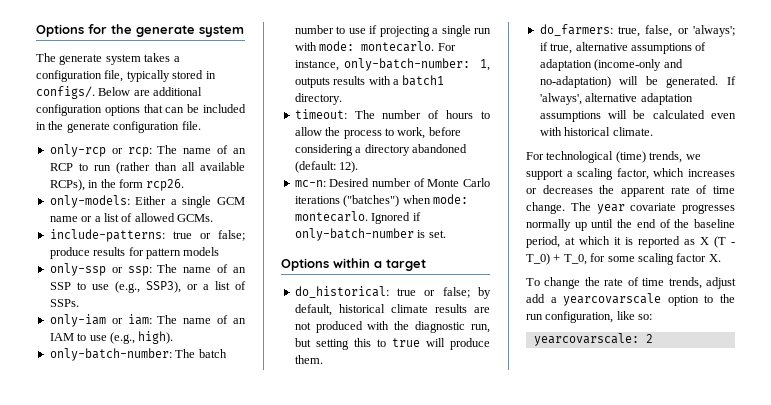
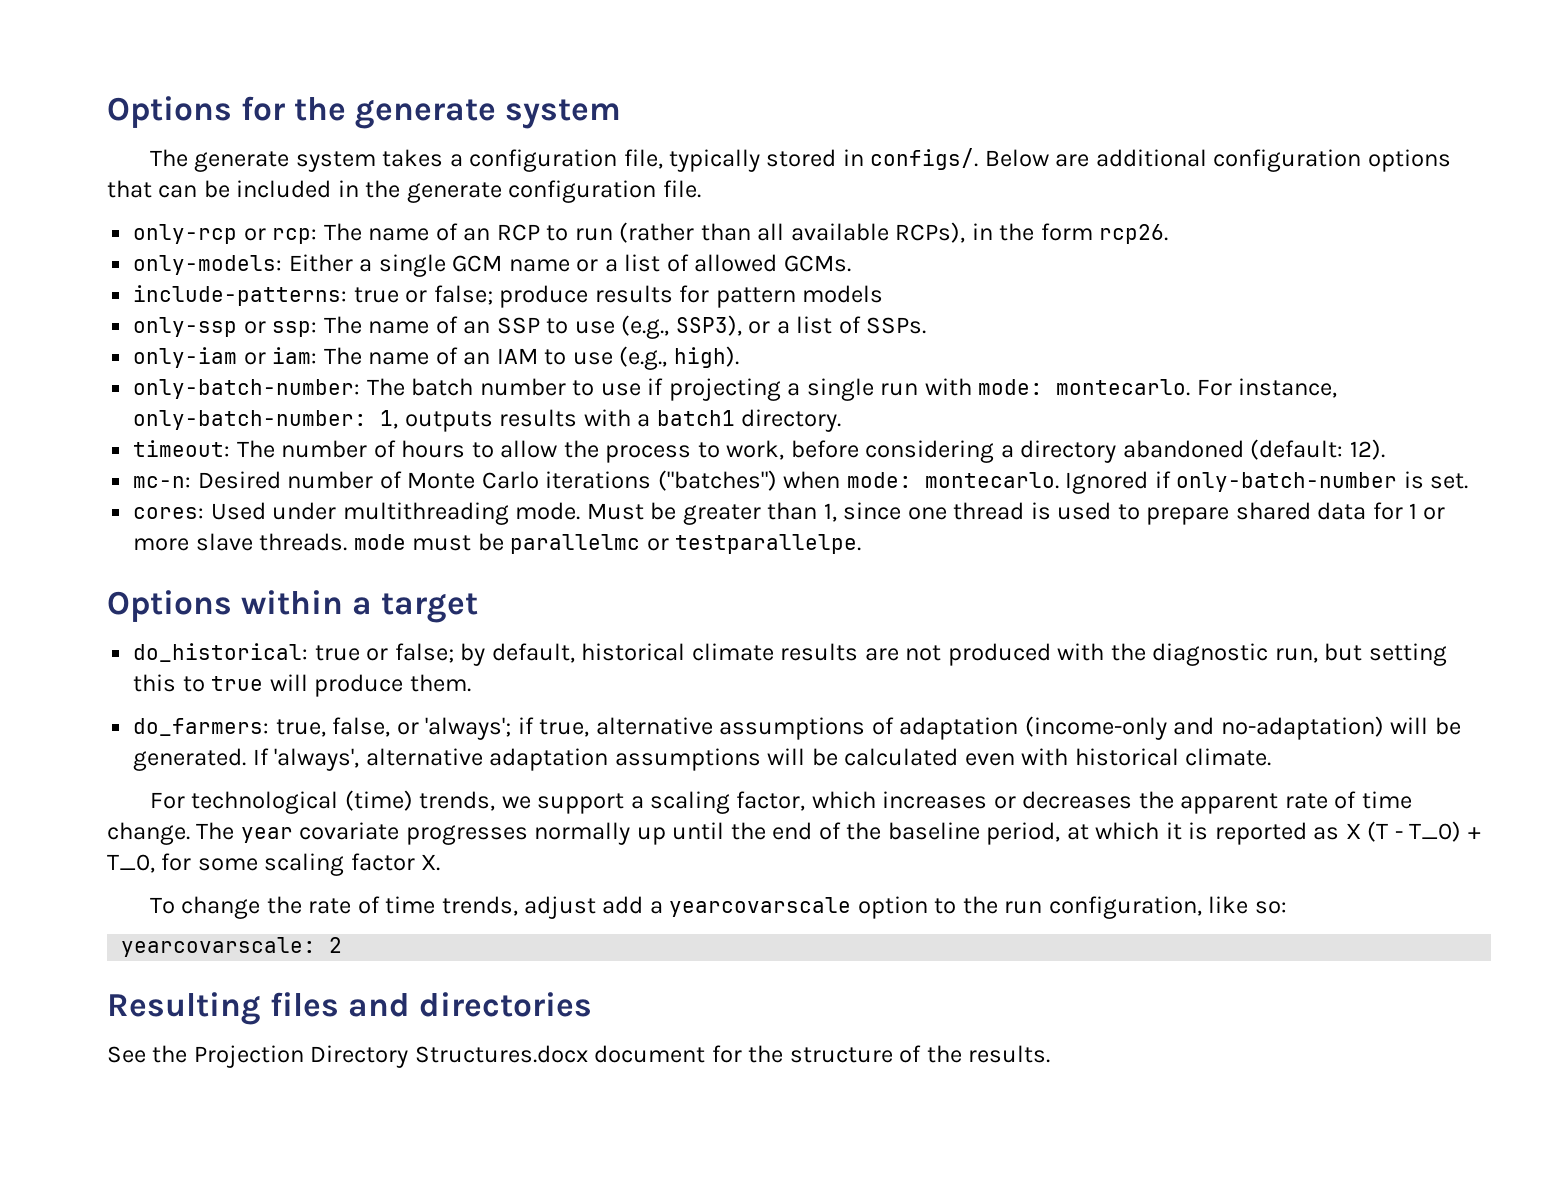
+ cores: Used under multithreading mode. Must be greater than 1, since one thread is used to prepare shared data for 1 or more slave threads. mode must be parallelmc or testparallelpe.
+ Resulting files and directories
+ See the Projection Directory Structures.docx document for the structure of the results.

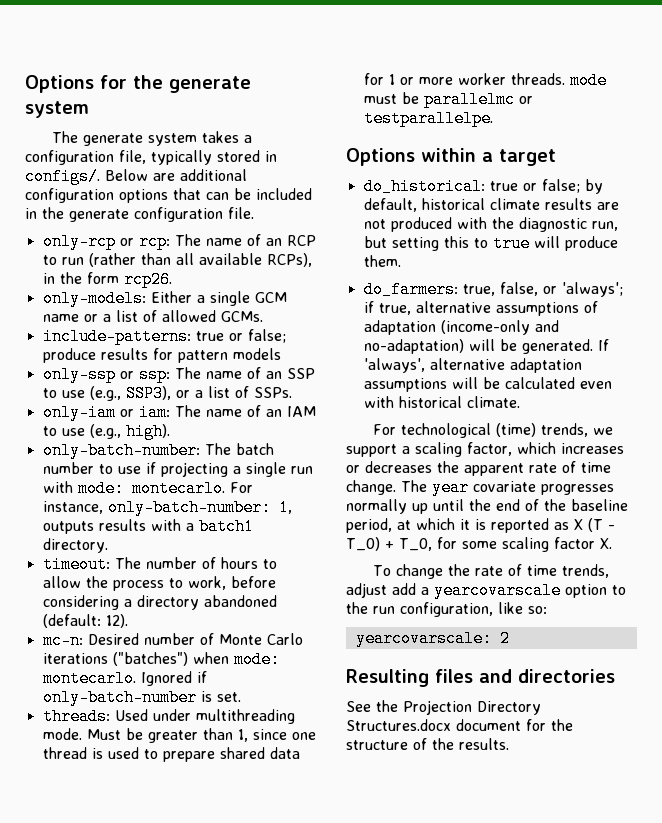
- cores: Used under multithreading mode.
+ threads: Used under multithreading mode.
- Must be greater than 1, since one thread is used to prepare shared data for 1 or more slave threads. mode must be parallelmc or testparallelpe.
+ Must be greater than 1, since one thread is used to prepare shared data for 1 or more worker threads. mode must be parallelmc or testparallelpe.

